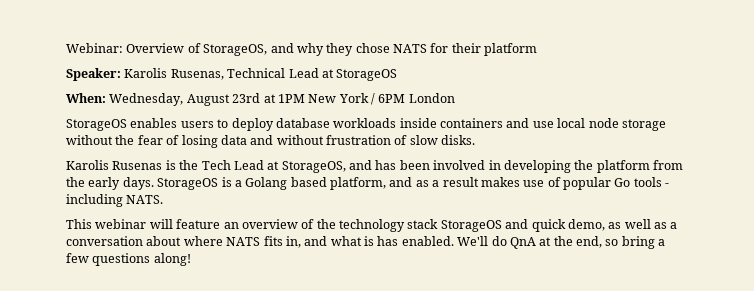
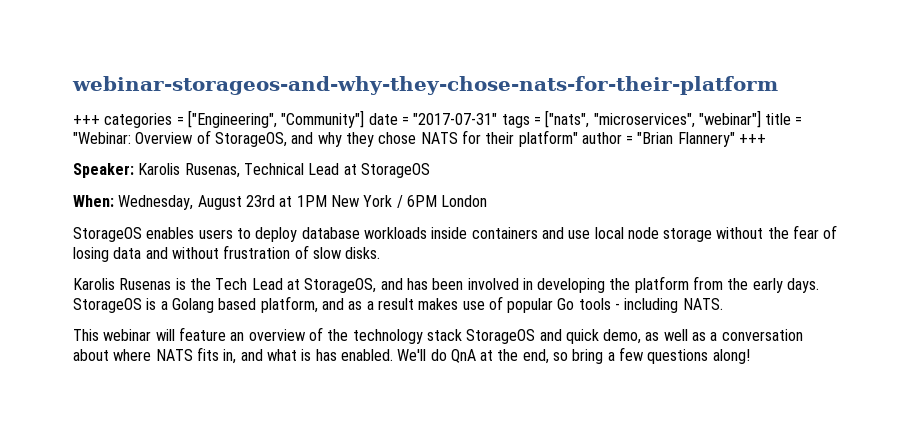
- Webinar: Overview of StorageOS, and why they chose NATS for their platform
+ webinar-storageos-and-why-they-chose-nats-for-their-platform
+ +++ categories = ["Engineering", "Community"] date = "2017-07-31" tags = ["nats", "microservices", "webinar"] title = "Webinar: Overview of StorageOS, and why they chose NATS for their platform" author = "Brian Flannery" +++

